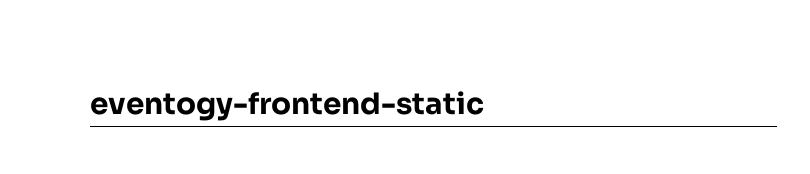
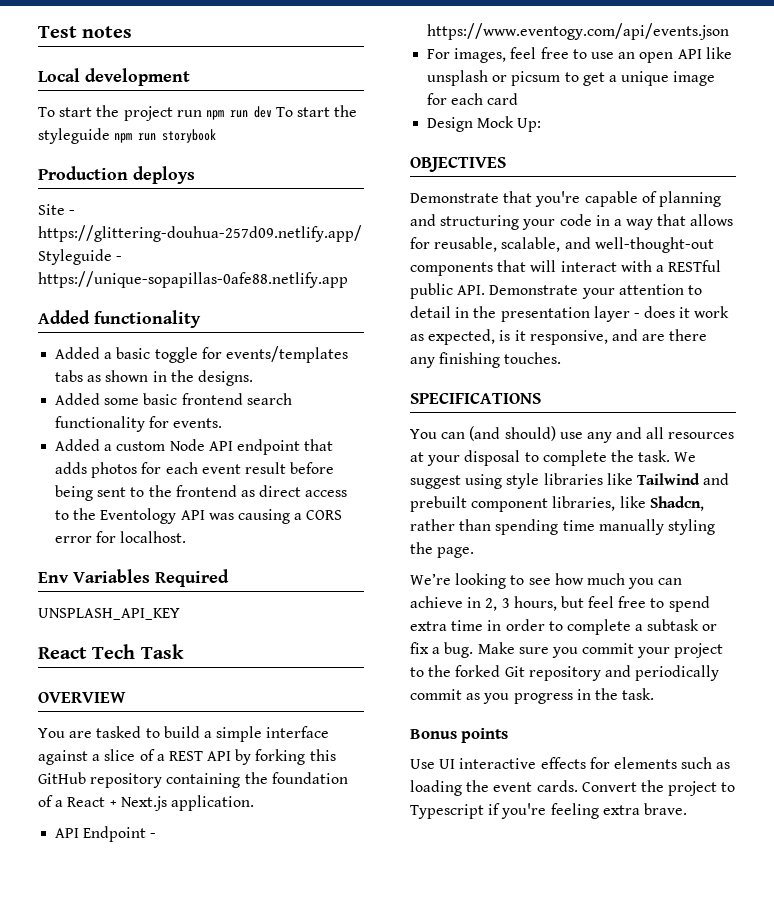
- eventogy-frontend-static
+ Test notes
+ Local development
+ To start the project run npm run dev To start the styleguide npm run storybook
+ Production deploys
+ Site - https://glittering-douhua-257d09.netlify.app/ Styleguide - https://unique-sopapillas-0afe88.netlify.app
+ Added functionality
+ Added a basic toggle for events/templates tabs as shown in the designs.
+ Added some basic frontend search functionality for events.
+ Added a custom Node API endpoint that adds photos for each event result before being sent to the frontend as direct access to the Eventology API was causing a CORS error for localhost.
+ Env Variables Required
+ UNSPLASH_API_KEY
+ React Tech Task
+ OVERVIEW
+ You are tasked to build a simple interface against a slice of a REST API by forking this GitHub repository containing the foundation of a React + Next.js application.
+ API Endpoint - https://www.eventogy.com/api/events.json
+ For images, feel free to use an open API like unsplash or picsum to get a unique image for each card
+ Design Mock Up:
+ OBJECTIVES
+ Demonstrate that you're capable of planning and structuring your code in a way that allows for reusable, scalable, and well-thought-out components that will interact with a RESTful public API. Demonstrate your attention to detail in the presentation layer - does it work as expected, is it responsive, and are there any finishing touches.
+ SPECIFICATIONS
+ You can (and should) use any and all resources at your disposal to complete the task. We suggest using style libraries like Tailwind and prebuilt component libraries, like Shadcn, rather than spending time manually styling the page.
+ We’re looking to see how much you can achieve in 2, 3 hours, but feel free to spend extra time in order to complete a subtask or fix a bug. Make sure you commit your project to the forked Git repository and periodically commit as you progress in the task.
+ Bonus points
+ Use UI interactive effects for elements such as loading the event cards. Convert the project to Typescript if you're feeling extra brave.

